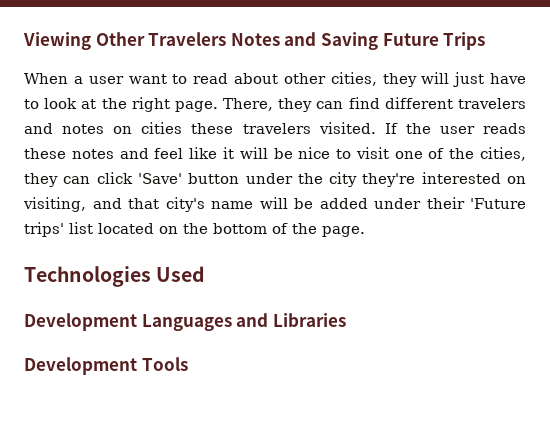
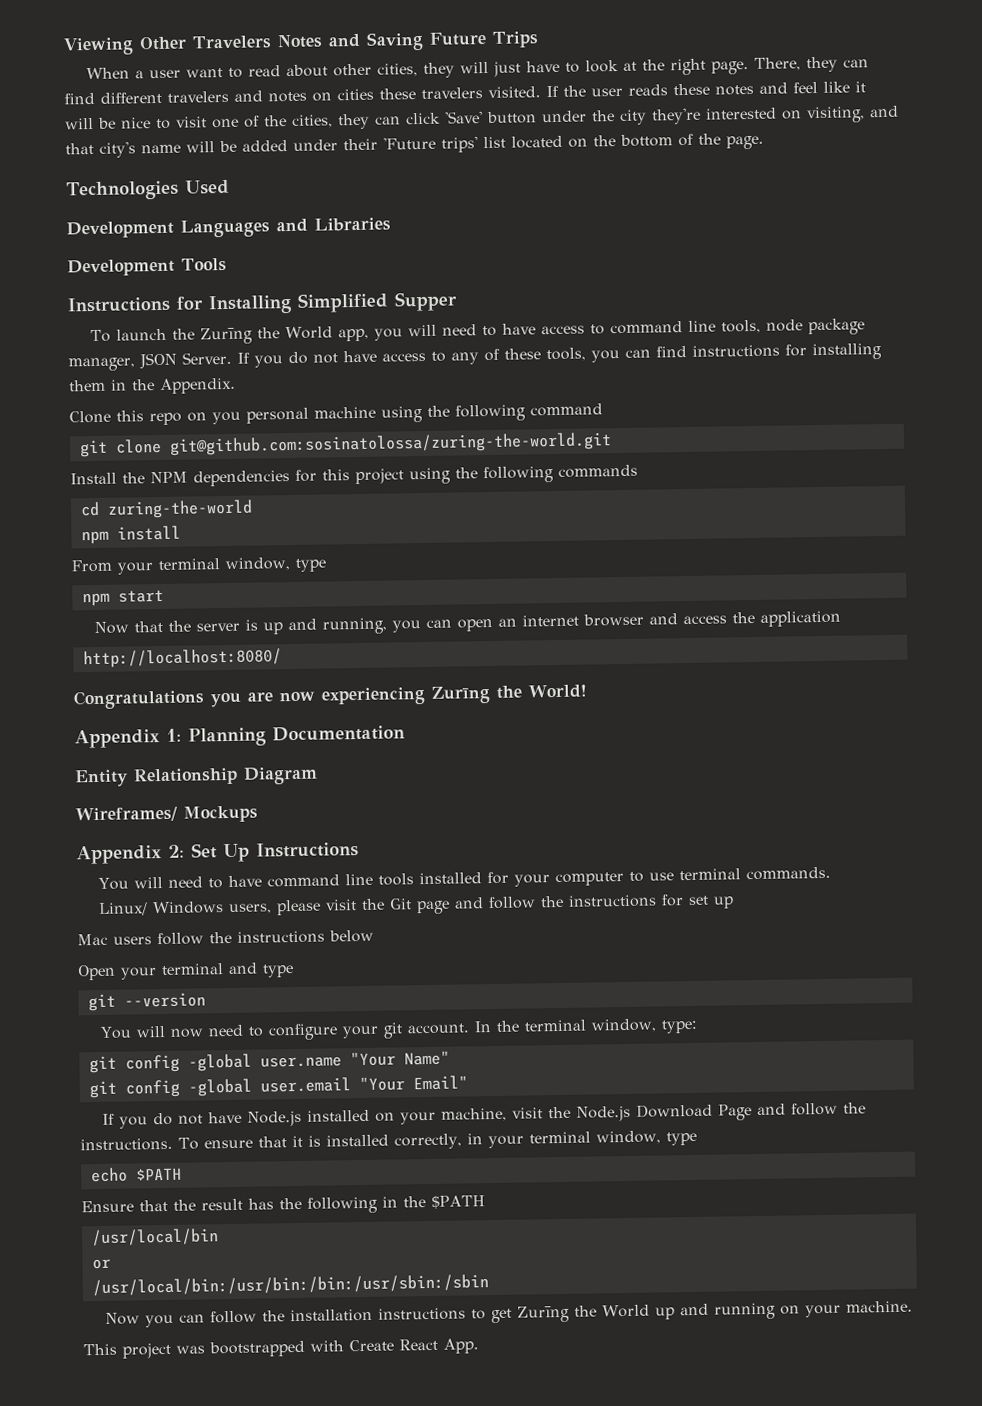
+ Instructions for Installing Simplified Supper
+ To launch the Zurīng the World app, you will need to have access to command line tools, node package manager, JSON Server. If you do not have access to any of these tools, you can find instructions for installing them in the Appendix.
+ Clone this repo on you personal machine using the following command
+ git clone git@github.com:sosinatolossa/zuring-the-world.git
+ Install the NPM dependencies for this project using the following commands
+ cd zuring-the-world
+ npm install
+ From your terminal window, type
+ npm start
+ Now that the server is up and running, you can open an internet browser and access the application
+ http://localhost:8080/
+ Congratulations you are now experiencing Zurīng the World!
+ Appendix 1: Planning Documentation
+ Entity Relationship Diagram
+ Wireframes/ Mockups
+ Appendix 2: Set Up Instructions
+ You will need to have command line tools installed for your computer to use terminal commands.
+ Linux/ Windows users, please visit the Git page and follow the instructions for set up
+ Mac users follow the instructions below
+ Open your terminal and type
+ git --version
+ You will now need to configure your git account. In the terminal window, type:
+ git config -global user.name "Your Name"
+ git config -global user.email "Your Email"
+ If you do not have Node.js installed on your machine, visit the Node.js Download Page and follow the instructions. To ensure that it is installed correctly, in your terminal window, type
+ echo $PATH
+ Ensure that the result has the following in the $PATH
+ /usr/local/bin
+ or
+ /usr/local/bin:/usr/bin:/bin:/usr/sbin:/sbin
+ Now you can follow the installation instructions to get Zurīng the World up and running on your machine.
+ This project was bootstrapped with Create React App.

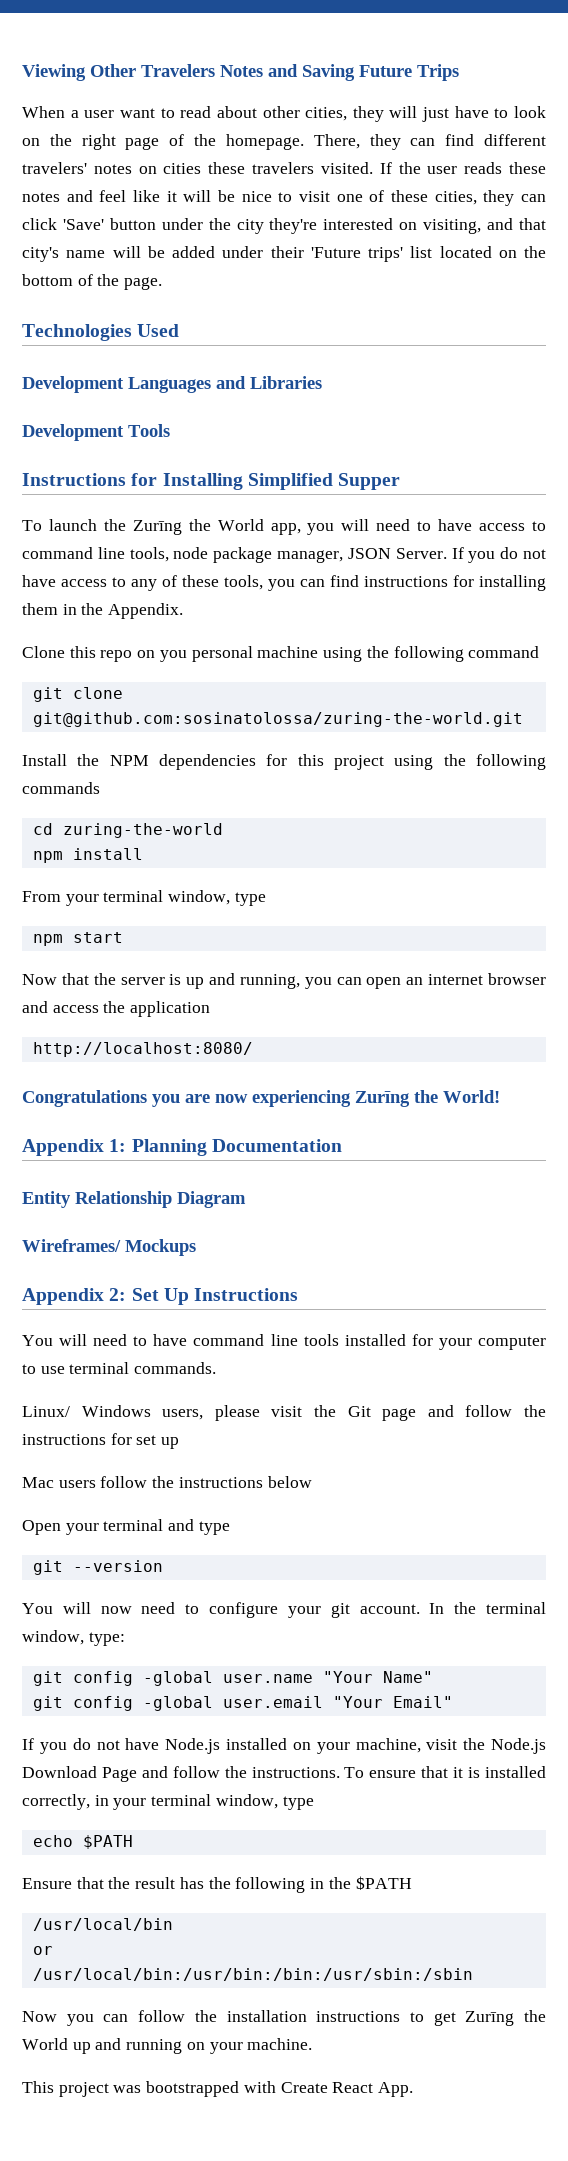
- When a user want to read about other cities, they will just have to look at the right page.
+ When a user want to read about other cities, they will just have to look on the right page of the homepage.
- There, they can find different travelers and notes on cities these travelers visited.
+ There, they can find different travelers' notes on cities these travelers visited.
- If the user reads these notes and feel like it will be nice to visit one of the cities, they can click 'Save' button under the city they're interested on visiting, and that city's name will be added under their 'Future trips' list located on the bottom of the page.
+ If the user reads these notes and feel like it will be nice to visit one of these cities, they can click 'Save' button under the city they're interested on visiting, and that city's name will be added under their 'Future trips' list located on the bottom of the page.

